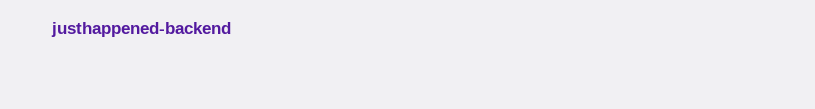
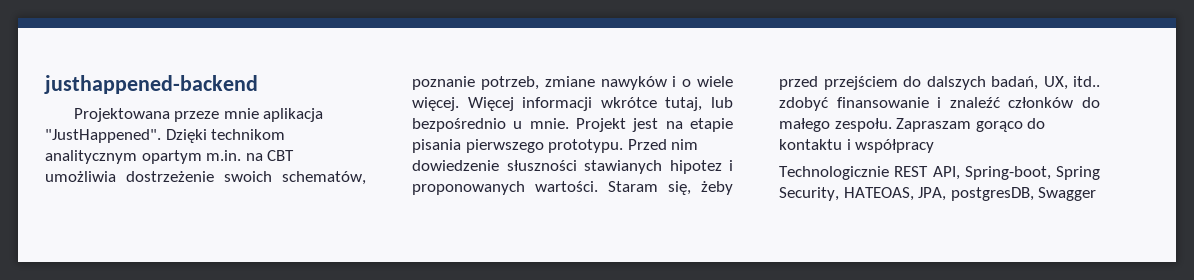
+ Projektowana przeze mnie aplikacja "JustHappened". Dzięki technikom analitycznym opartym m.in. na CBT umożliwia dostrzeżenie swoich schematów, poznanie potrzeb, zmiane nawyków i o wiele więcej. Więcej informacji wkrótce tutaj, lub bezpośrednio u mnie. Projekt jest na etapie pisania pierwszego prototypu. Przed nim dowiedzenie słuszności stawianych hipotez i proponowanych wartości. Staram się, żeby przed przejściem do dalszych badań, UX, itd.. zdobyć finansowanie i znaleźć członków do małego zespołu. Zapraszam gorąco do kontaktu i współpracy
+ Technologicznie REST API, Spring-boot, Spring Security, HATEOAS, JPA, postgresDB, Swagger

